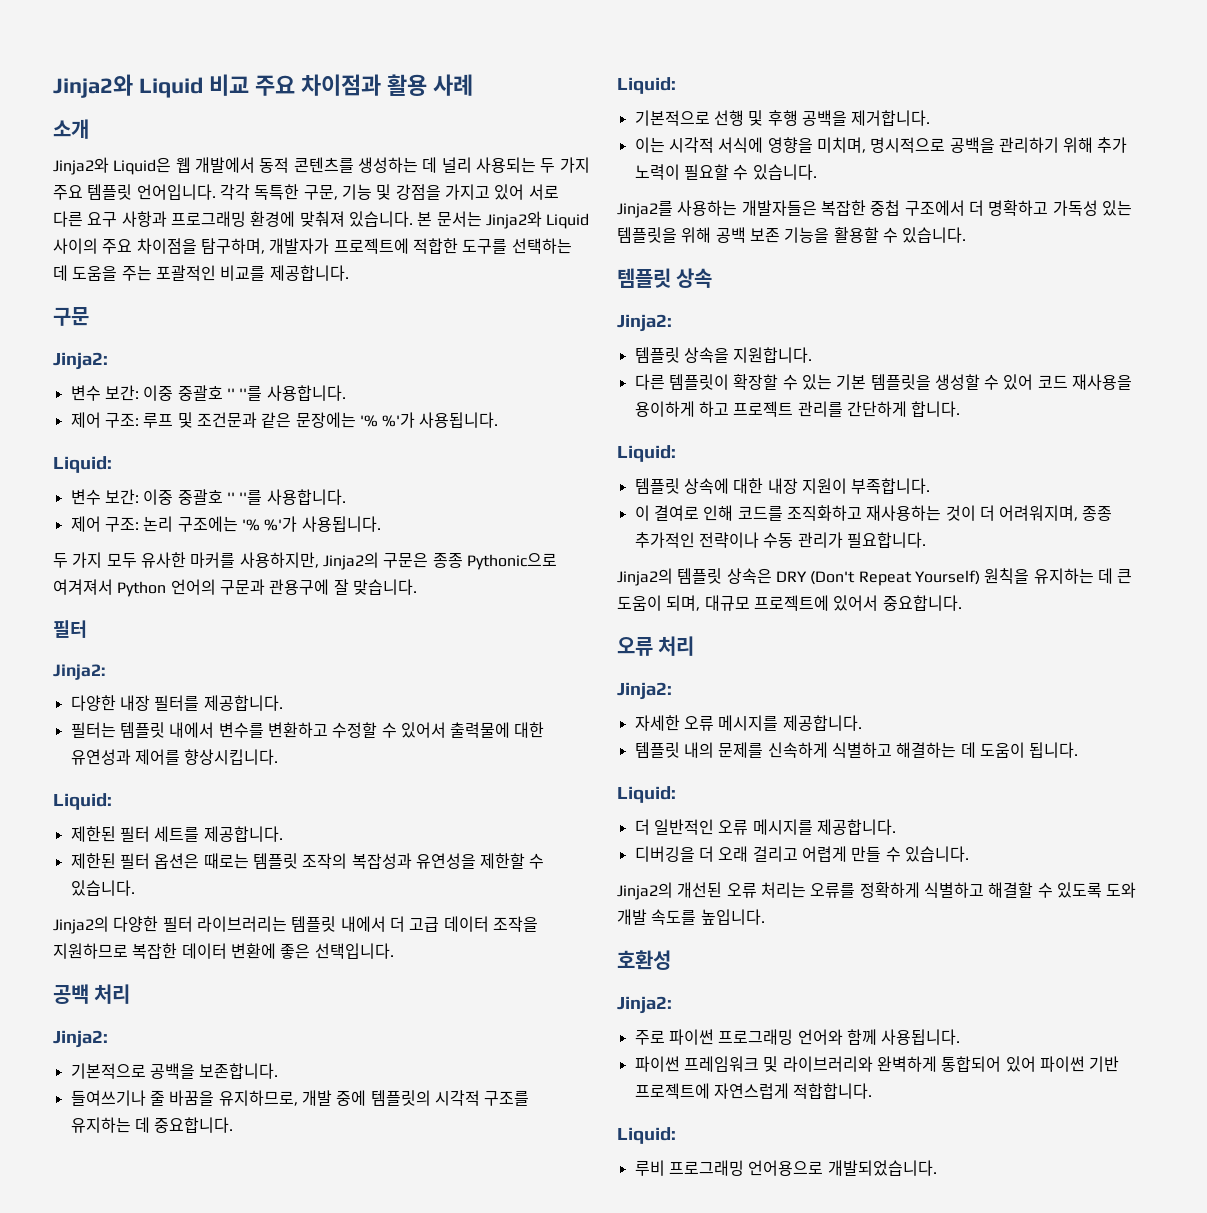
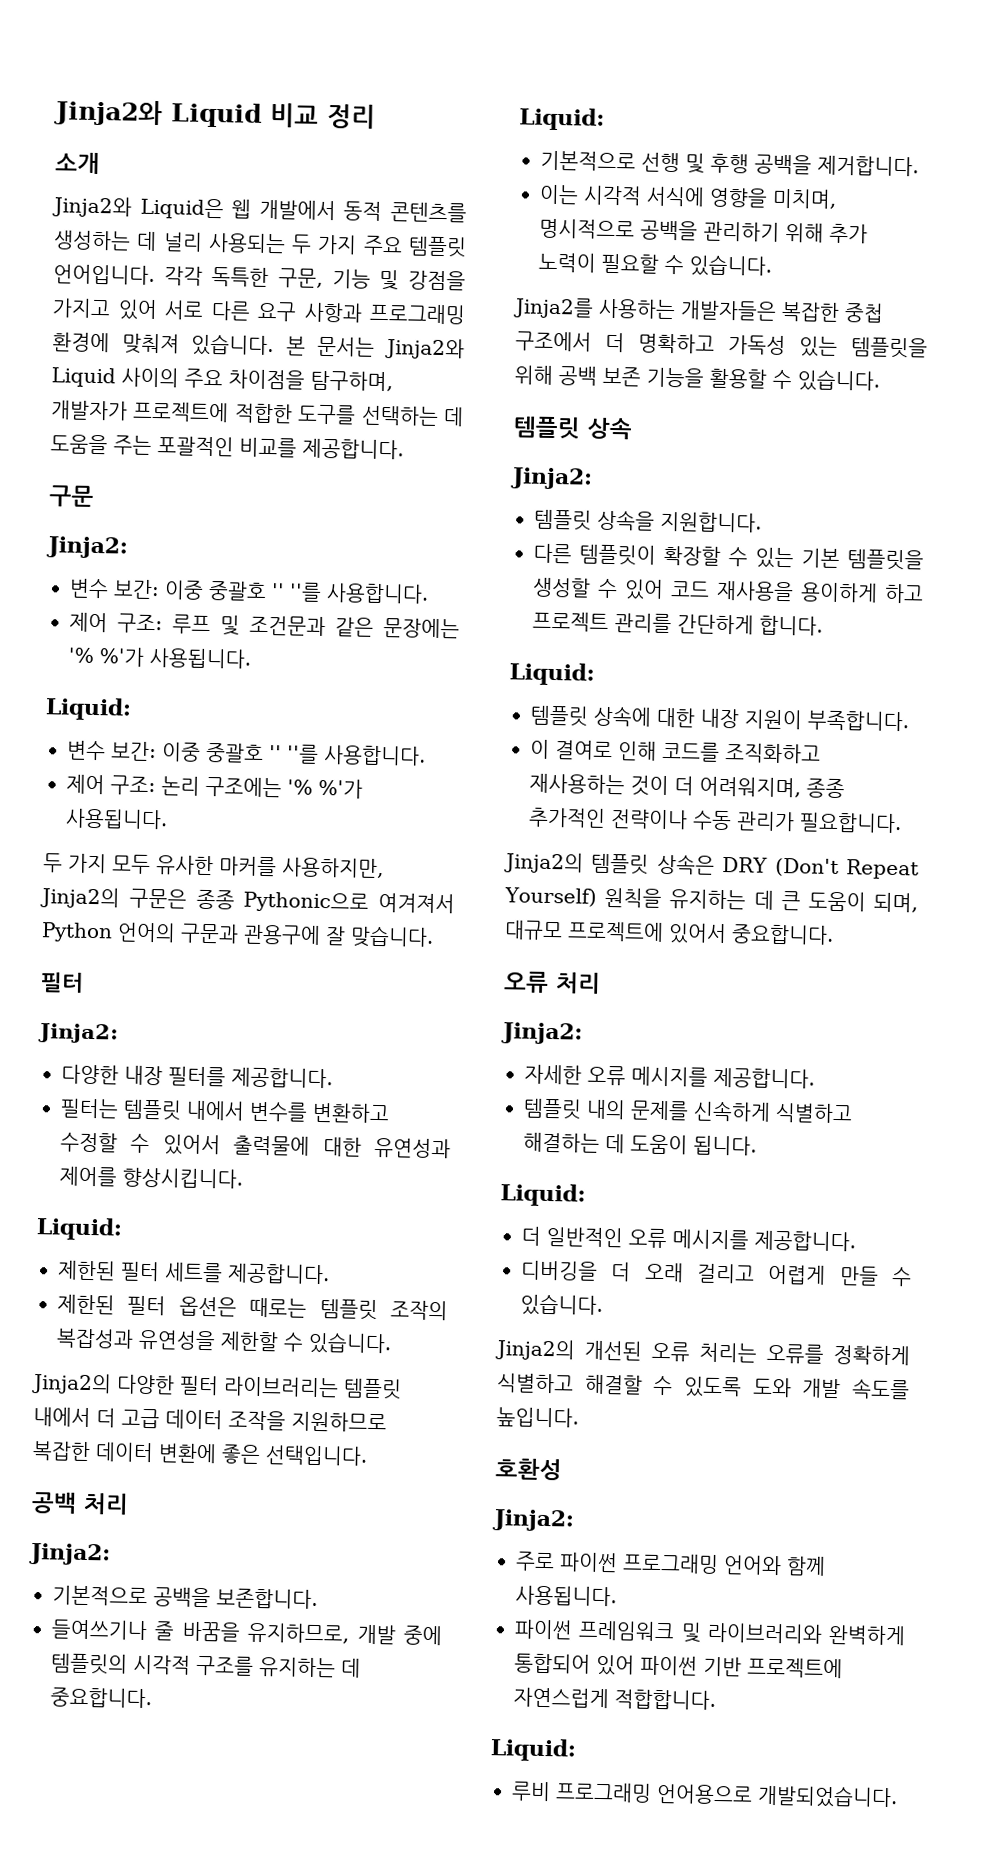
- Jinja2와 Liquid 비교 주요 차이점과 활용 사례
+ Jinja2와 Liquid 비교 정리

